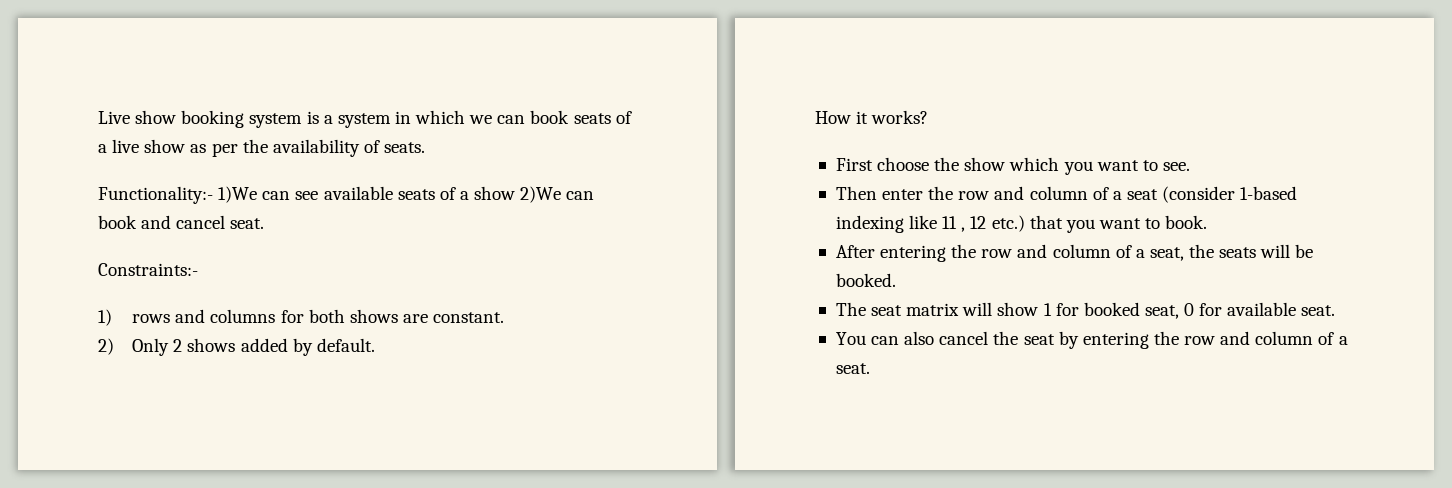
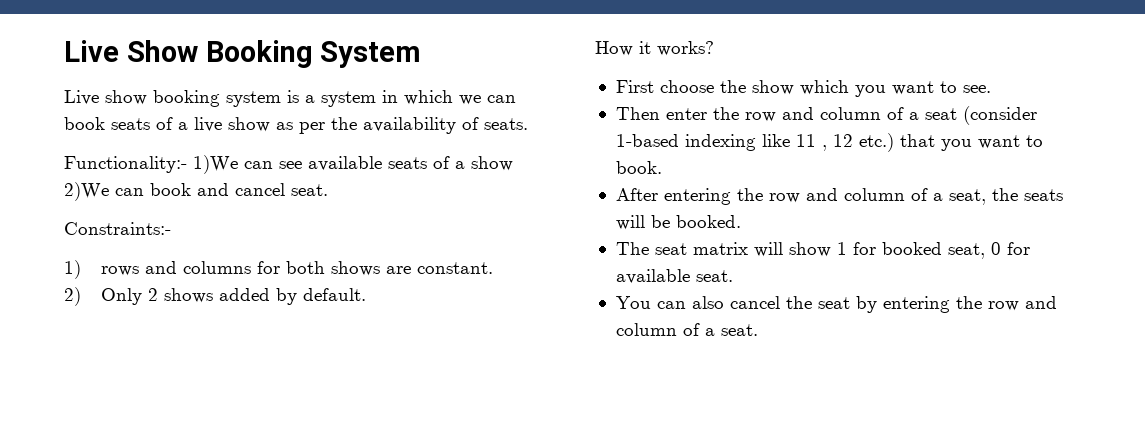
+ Live Show Booking System

